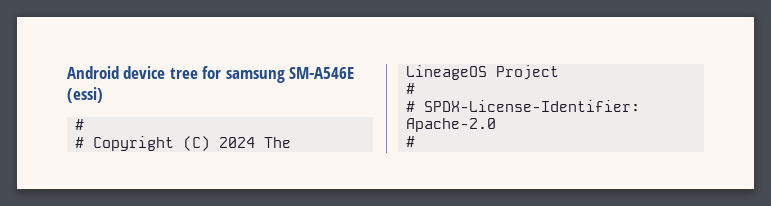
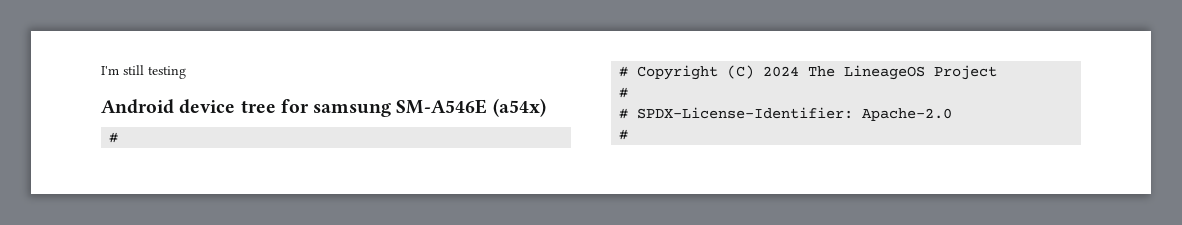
+ I'm still testing
- Android device tree for samsung SM-A546E (essi)
+ Android device tree for samsung SM-A546E (a54x)

